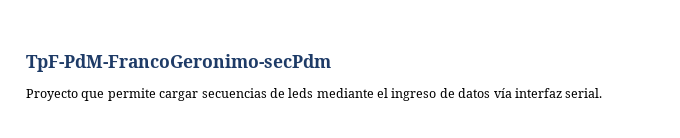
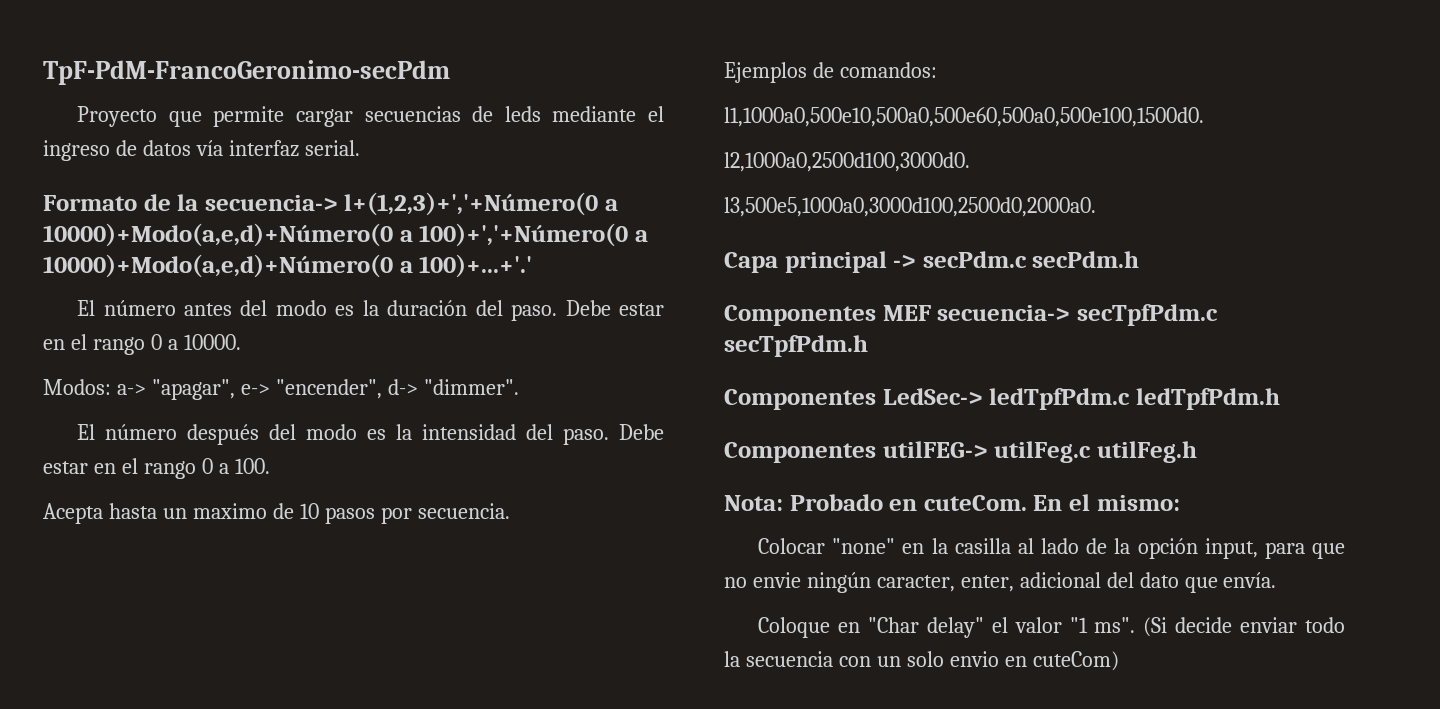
+ Formato de la secuencia-> l+(1,2,3)+','+Número(0 a 10000)+Modo(a,e,d)+Número(0 a 100)+','+Número(0 a 10000)+Modo(a,e,d)+Número(0 a 100)+...+'.'
+ El número antes del modo es la duración del paso. Debe estar en el rango 0 a 10000.
+ Modos: a-> "apagar", e-> "encender", d-> "dimmer".
+ El número después del modo es la intensidad del paso. Debe estar en el rango 0 a 100.
+ Acepta hasta un maximo de 10 pasos por secuencia.
+ Ejemplos de comandos:
+ l1,1000a0,500e10,500a0,500e60,500a0,500e100,1500d0.
+ l2,1000a0,2500d100,3000d0.
+ l3,500e5,1000a0,3000d100,2500d0,2000a0.
+ Capa principal -> secPdm.c secPdm.h
+ Componentes MEF secuencia-> secTpfPdm.c secTpfPdm.h
+ Componentes LedSec-> ledTpfPdm.c ledTpfPdm.h
+ Componentes utilFEG-> utilFeg.c utilFeg.h
+ Nota: Probado en cuteCom. En el mismo:
+ Colocar "none" en la casilla al lado de la opción input, para que no envie ningún caracter, enter, adicional del dato que envía.
+ Coloque en "Char delay" el valor "1 ms". (Si decide enviar todo la secuencia con un solo envio en cuteCom)

